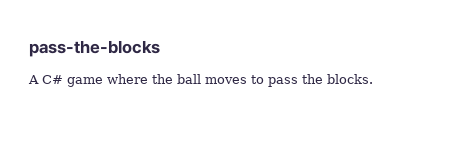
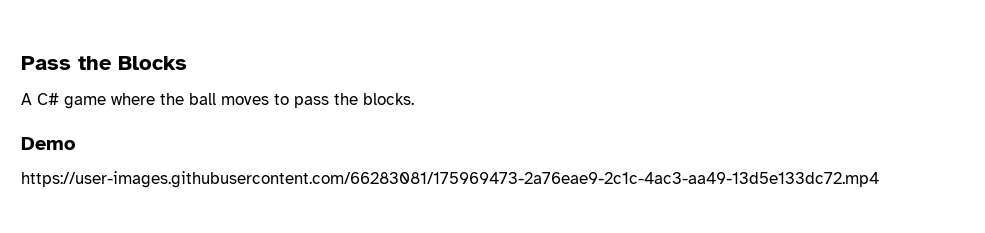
- pass-the-blocks
+ Pass the Blocks
+ Demo
+ https://user-images.githubusercontent.com/66283081/175969473-2a76eae9-2c1c-4ac3-aa49-13d5e133dc72.mp4

